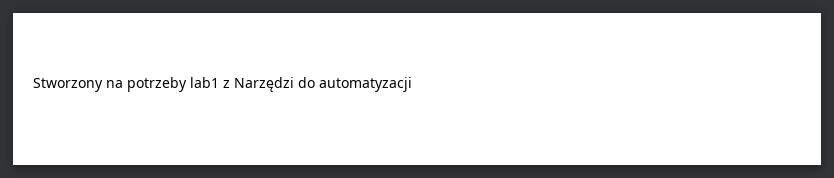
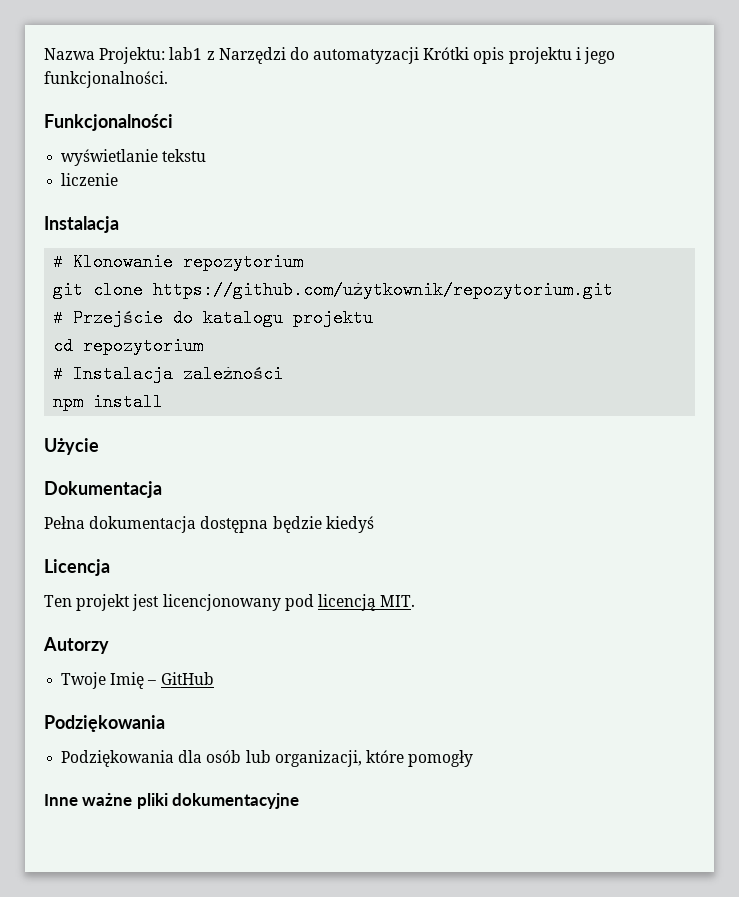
- Stworzony na potrzeby lab1 z Narzędzi do automatyzacji
+ Nazwa Projektu: lab1 z Narzędzi do automatyzacji Krótki opis projektu i jego funkcjonalności.
+ Funkcjonalności
+ wyświetlanie tekstu
+ liczenie
+ Instalacja
+ # Klonowanie repozytorium
+ git clone https://github.com/użytkownik/repozytorium.git
+ # Przejście do katalogu projektu
+ cd repozytorium
+ # Instalacja zależności
+ npm install
+ Użycie
+ Dokumentacja
+ Pełna dokumentacja dostępna będzie kiedyś
+ Licencja
+ Ten projekt jest licencjonowany pod licencją MIT.
+ Autorzy
+ Twoje Imię – GitHub
+ Podziękowania
+ Podziękowania dla osób lub organizacji, które pomogły
+ Inne ważne pliki dokumentacyjne

